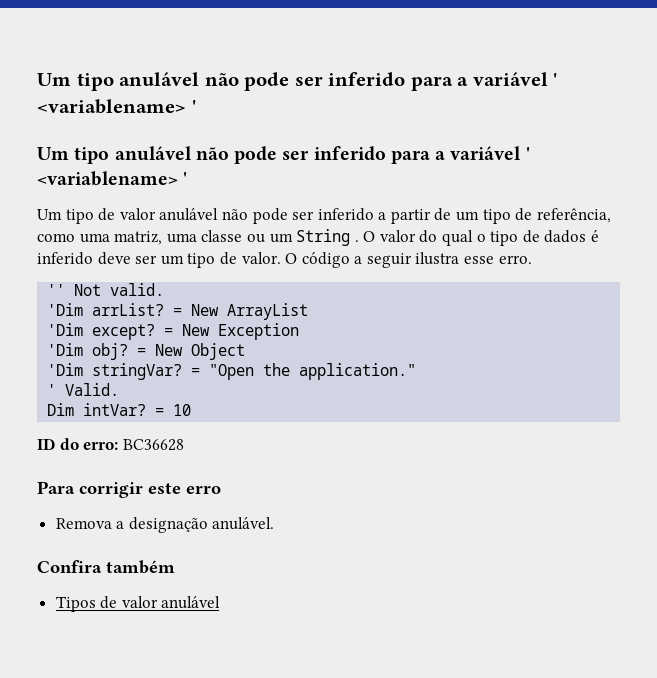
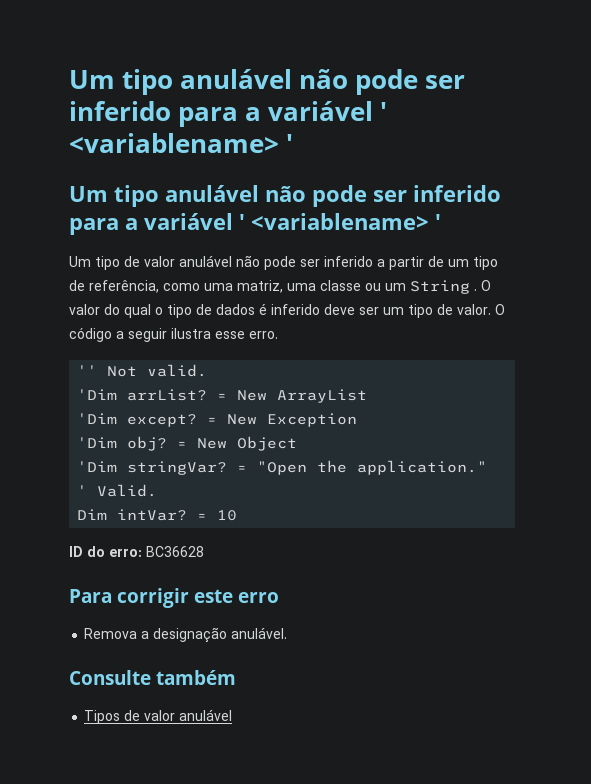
- Confira também
+ Consulte também

